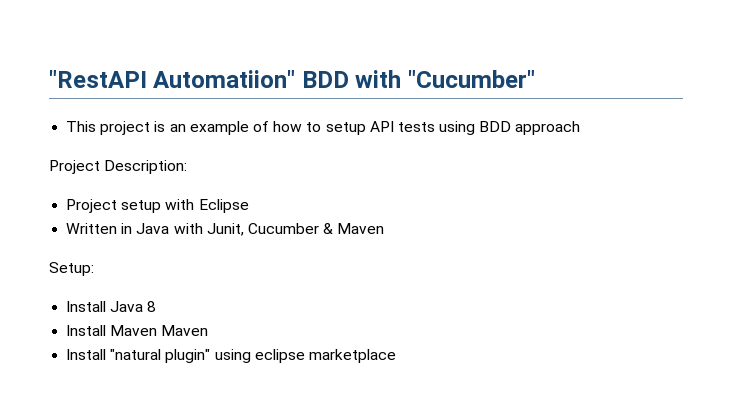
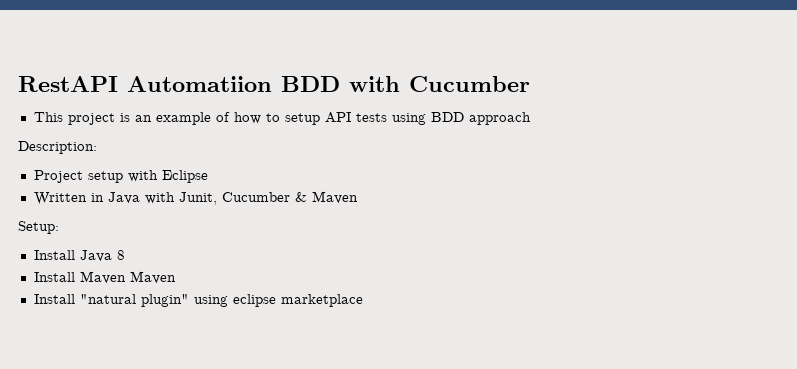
- "RestAPI Automatiion" BDD with "Cucumber"
+ RestAPI Automatiion BDD with Cucumber
- Project Description:
+ Description:

